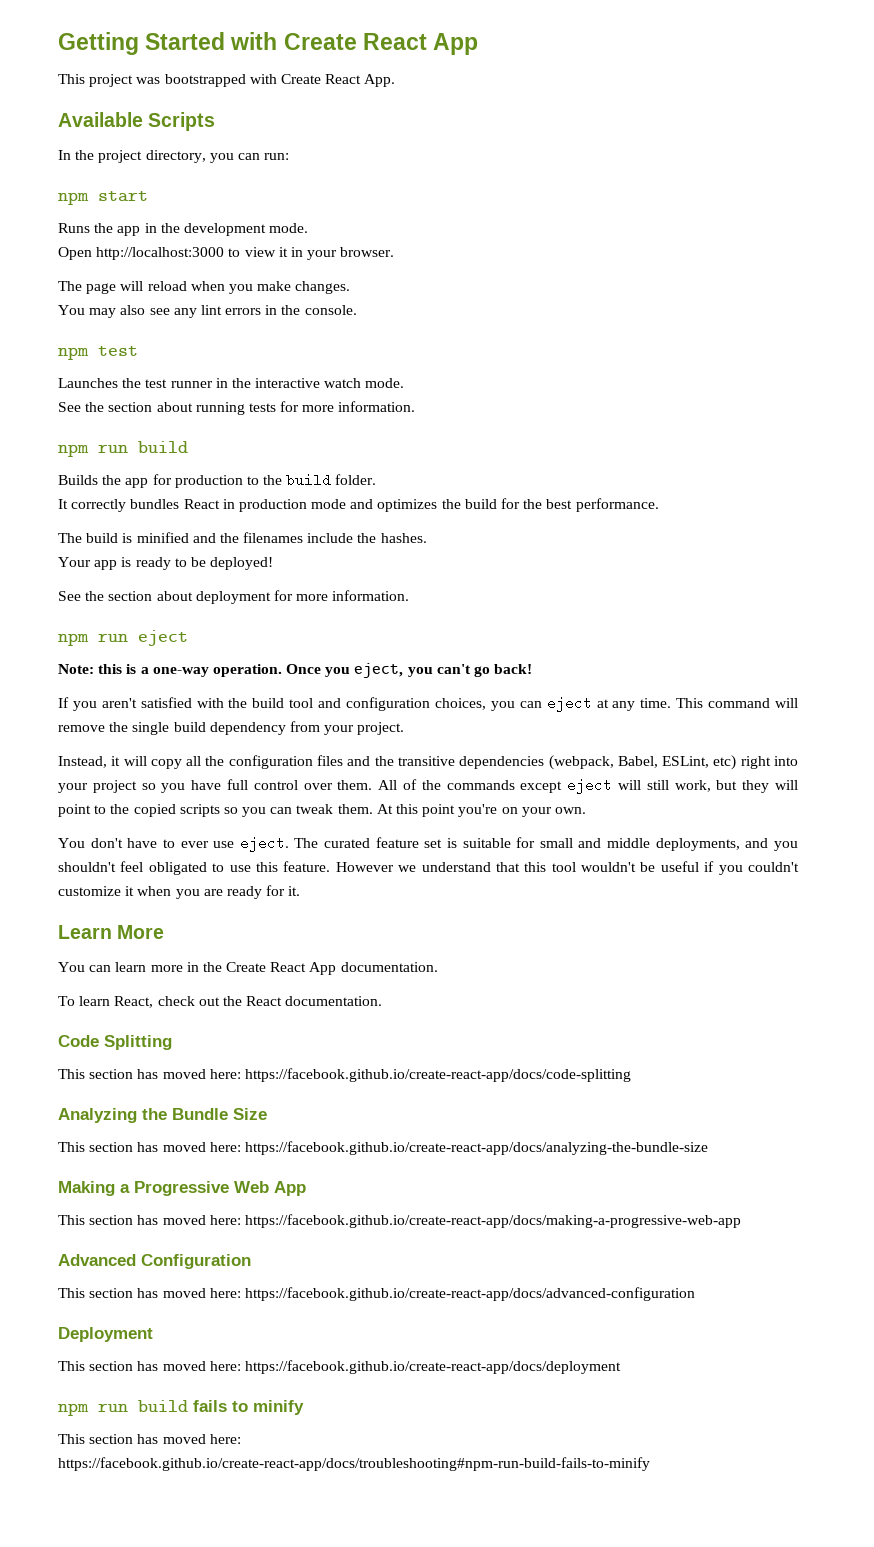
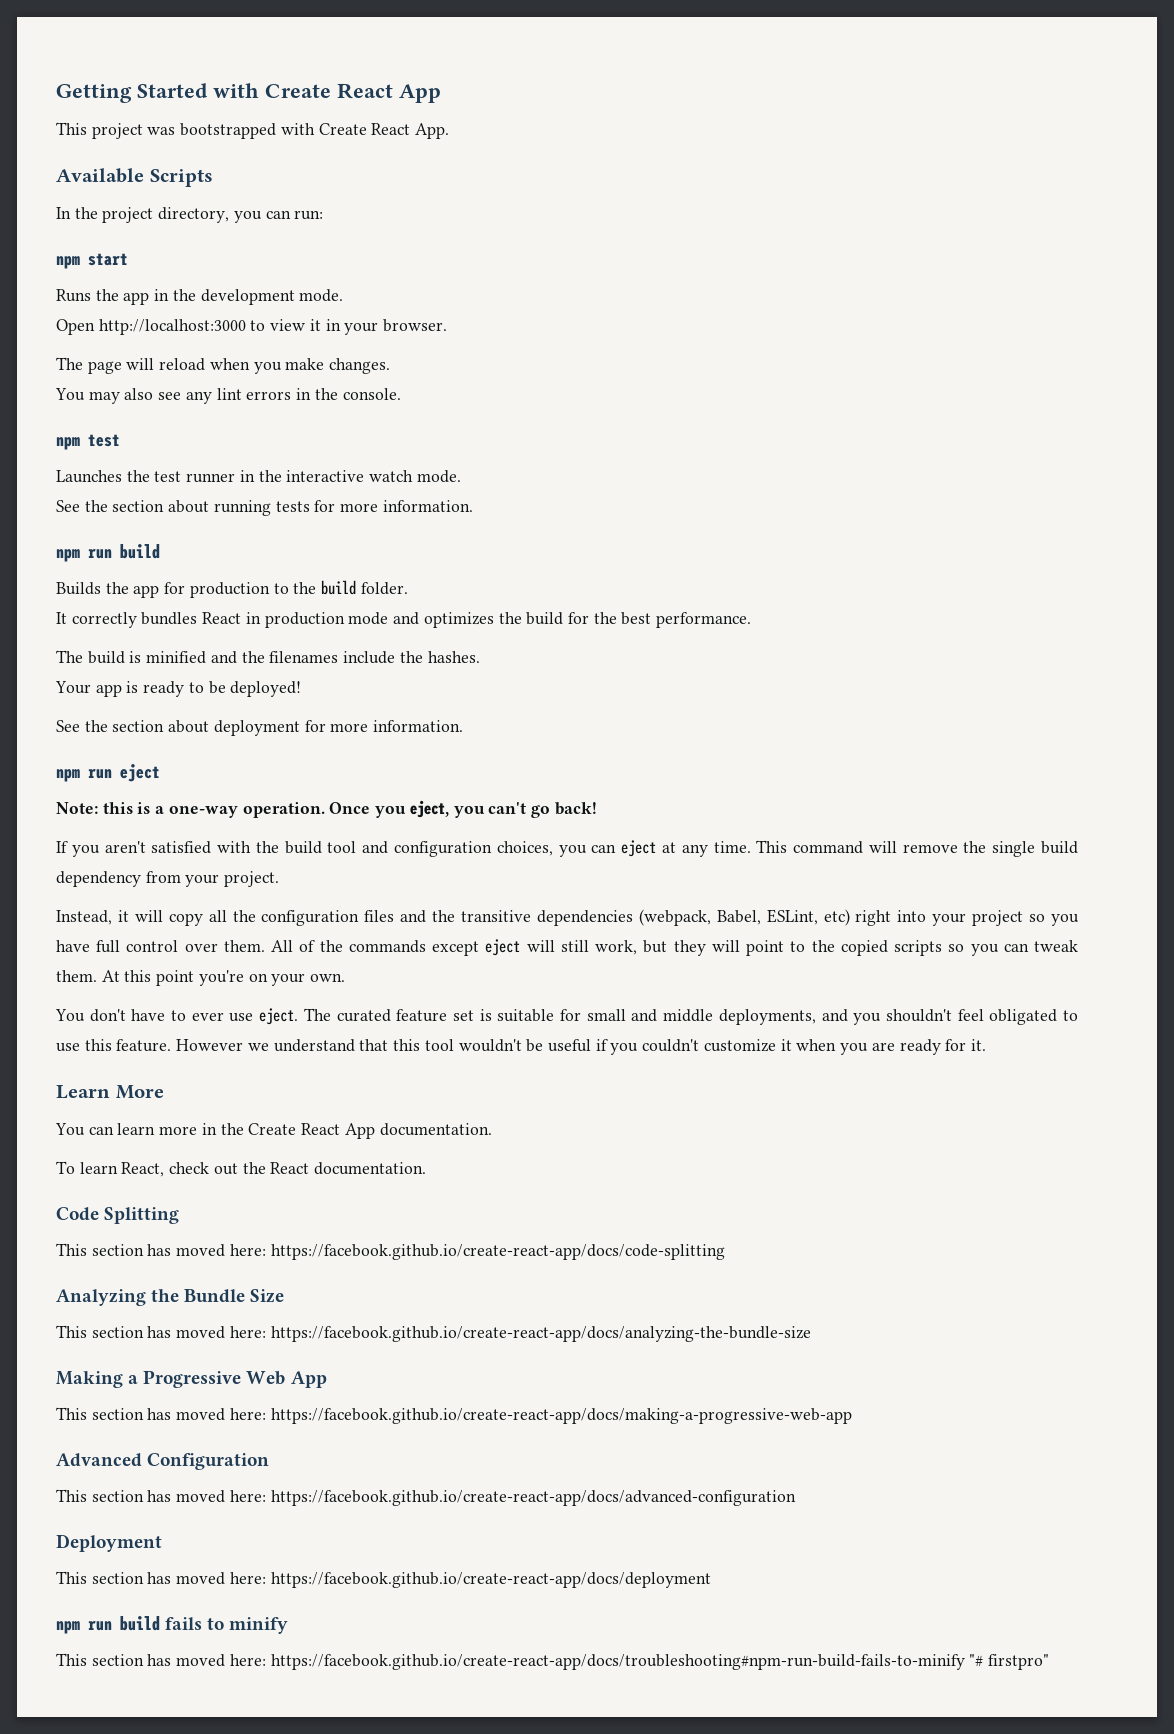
- This section has moved here: https://facebook.github.io/create-react-app/docs/troubleshooting#npm-run-build-fails-to-minify
+ This section has moved here: https://facebook.github.io/create-react-app/docs/troubleshooting#npm-run-build-fails-to-minify "# firstpro"

